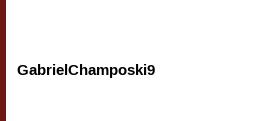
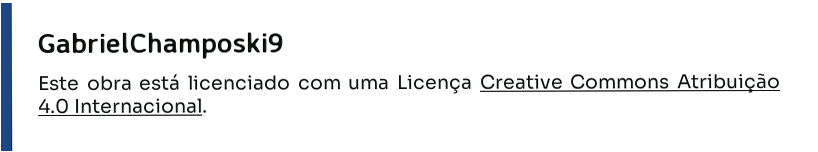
+ Este obra está licenciado com uma Licença Creative Commons Atribuição 4.0 Internacional.

